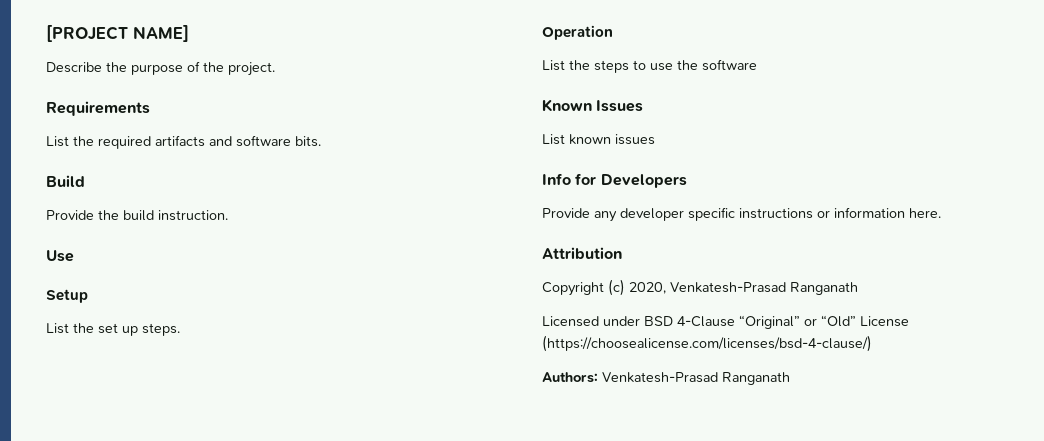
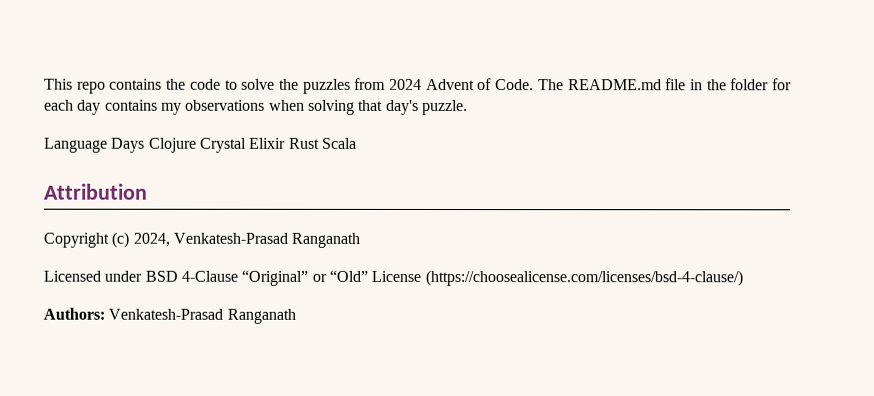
- [PROJECT NAME]
- Describe the purpose of the project.
- Requirements
- List the required artifacts and software bits.
- Build
- Provide the build instruction.
- Use
- Setup
- List the set up steps.
- Operation
- List the steps to use the software
- Known Issues
- List known issues
- Info for Developers
- Provide any developer specific instructions or information here.
+ This repo contains the code to solve the puzzles from 2024 Advent of Code. The README.md file in the folder for each day contains my observations when solving that day's puzzle.
+ Language Days Clojure Crystal Elixir Rust Scala
- Copyright (c) 2020, Venkatesh-Prasad Ranganath
+ Copyright (c) 2024, Venkatesh-Prasad Ranganath

